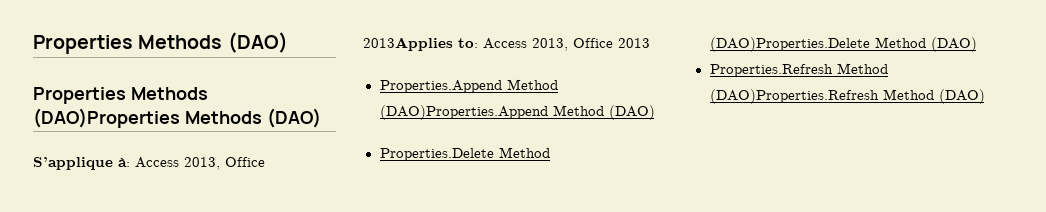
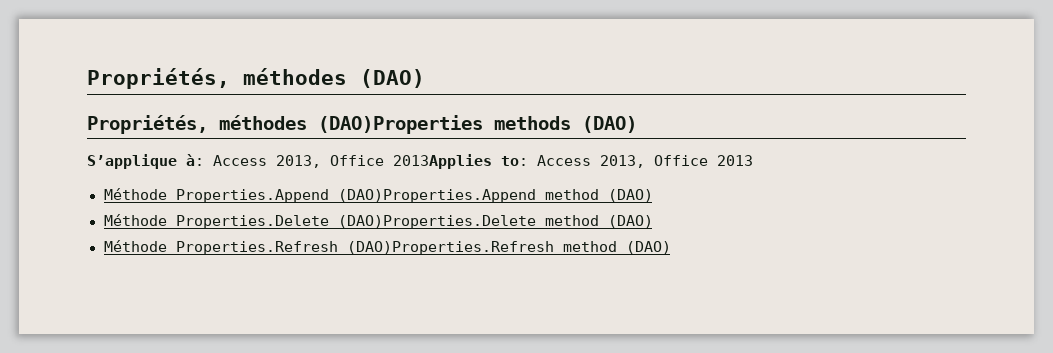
- Properties Methods (DAO)
- Properties Methods (DAO)Properties Methods (DAO)
+ Propriétés, méthodes (DAO)
+ Propriétés, méthodes (DAO)Properties methods (DAO)
- Properties.Append Method (DAO)Properties.Append Method (DAO)
- Properties.Delete Method (DAO)Properties.Delete Method (DAO)
- Properties.Refresh Method (DAO)Properties.Refresh Method (DAO)
+ Méthode Properties.Append (DAO)Properties.Append method (DAO)
+ Méthode Properties.Delete (DAO)Properties.Delete method (DAO)
+ Méthode Properties.Refresh (DAO)Properties.Refresh method (DAO)

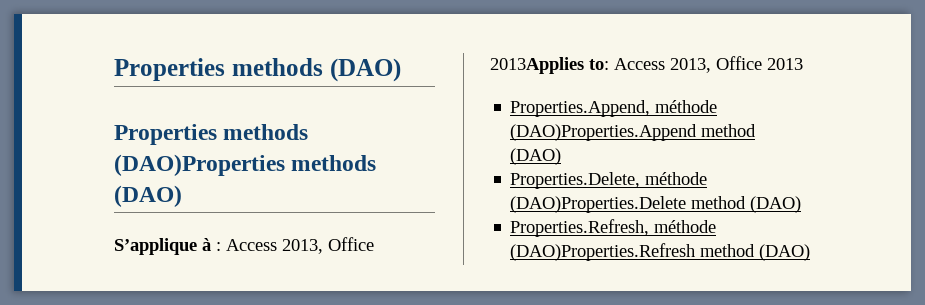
- Propriétés, méthodes (DAO)
- Propriétés, méthodes (DAO)Properties methods (DAO)
+ Properties methods (DAO)
+ Properties methods (DAO)Properties methods (DAO)
- S’applique à: Access 2013, Office 2013Applies to: Access 2013, Office 2013
+ S’applique à : Access 2013, Office 2013Applies to: Access 2013, Office 2013
- Méthode Properties.Append (DAO)Properties.Append method (DAO)
+ Properties.Append, méthode (DAO)Properties.Append method (DAO)
- Méthode Properties.Delete (DAO)Properties.Delete method (DAO)
+ Properties.Delete, méthode (DAO)Properties.Delete method (DAO)
- Méthode Properties.Refresh (DAO)Properties.Refresh method (DAO)
+ Properties.Refresh, méthode (DAO)Properties.Refresh method (DAO)

